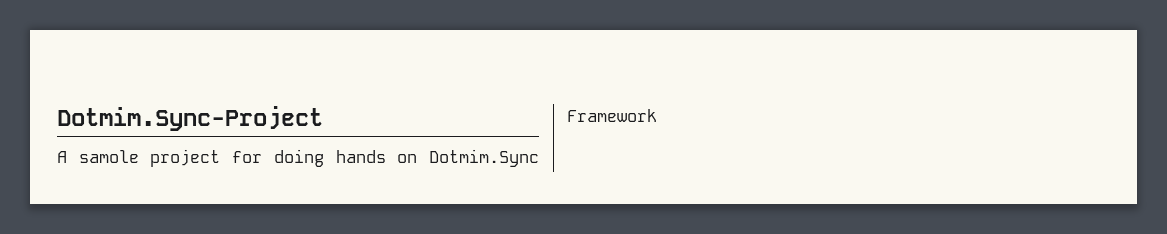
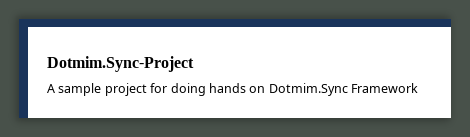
- A samole project for doing hands on Dotmim.Sync Framework
+ A sample project for doing hands on Dotmim.Sync Framework

